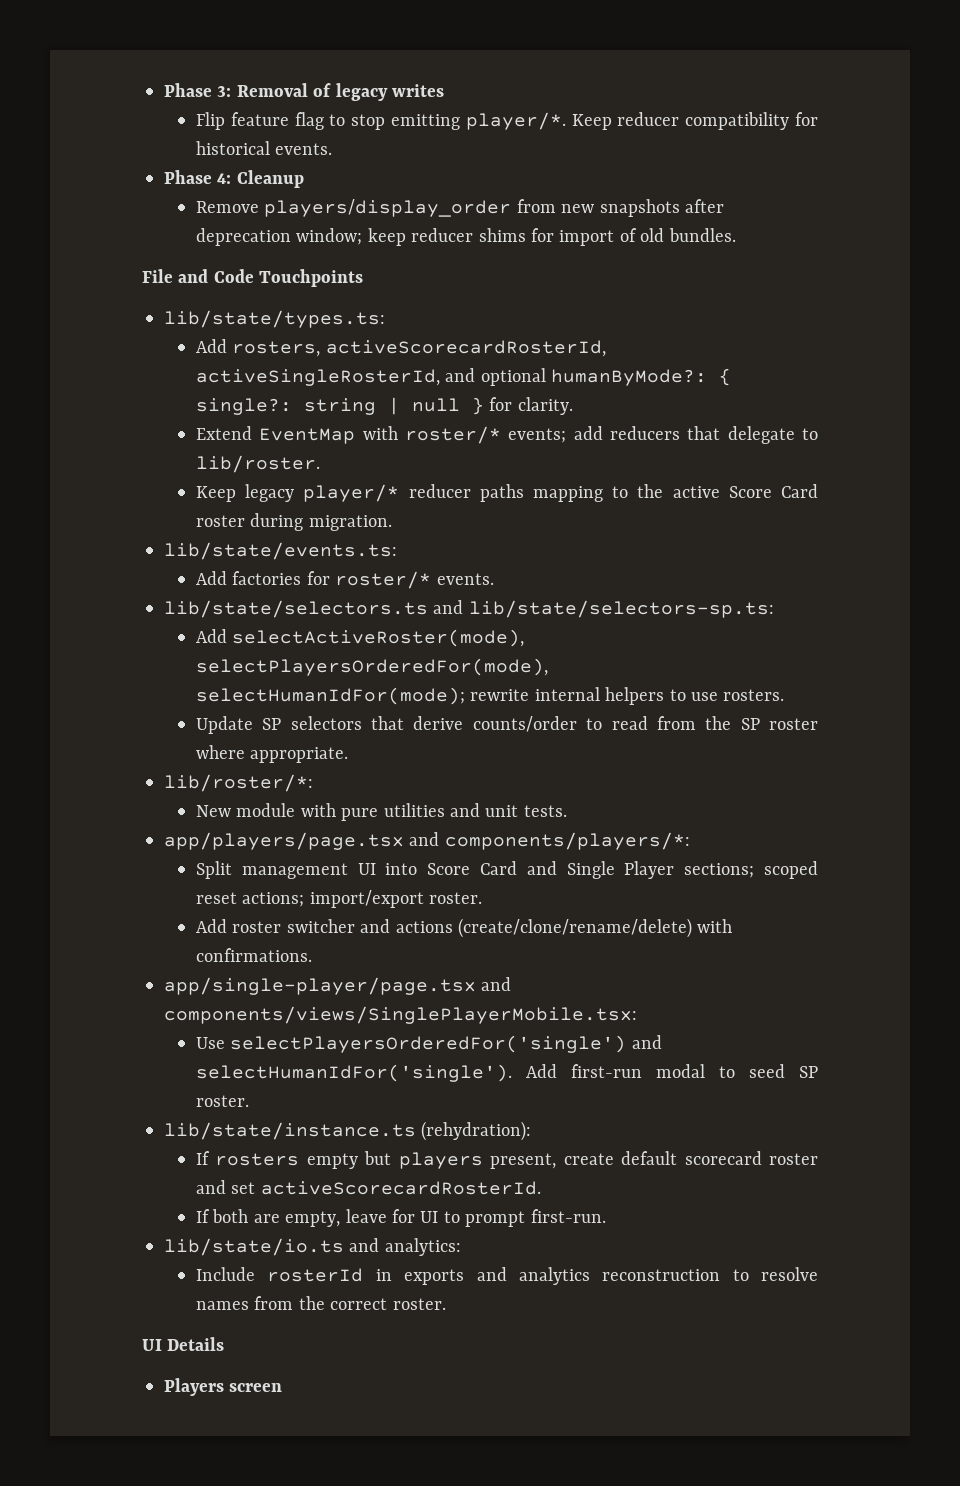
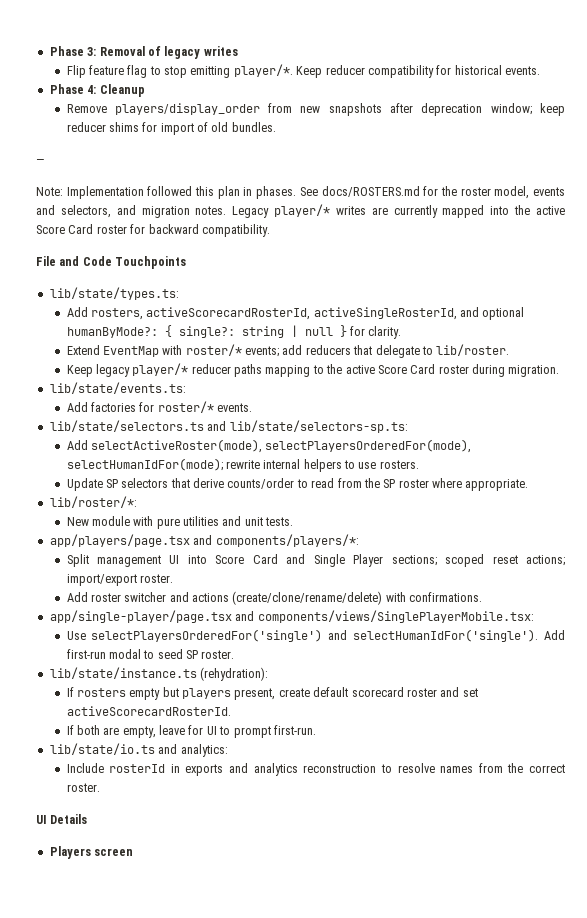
+ —
+ Note: Implementation followed this plan in phases. See docs/ROSTERS.md for the roster model, events and selectors, and migration notes. Legacy player/* writes are currently mapped into the active Score Card roster for backward compatibility.

